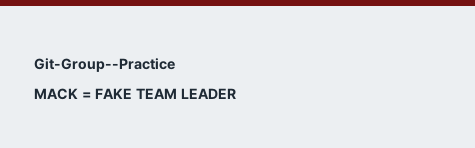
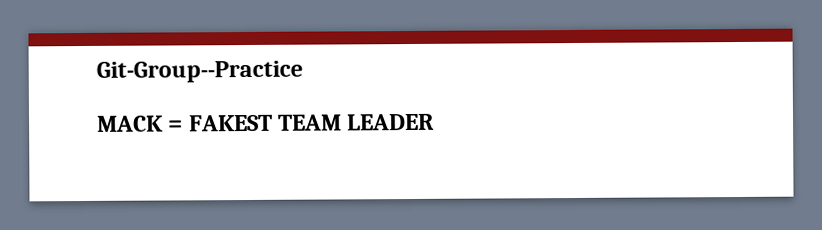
- MACK = FAKE TEAM LEADER
+ MACK = FAKEST TEAM LEADER

